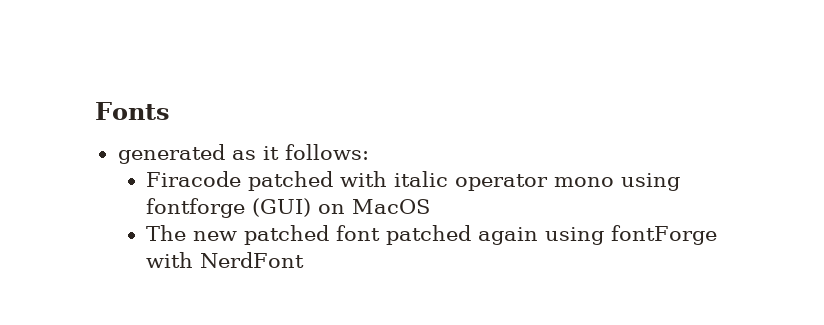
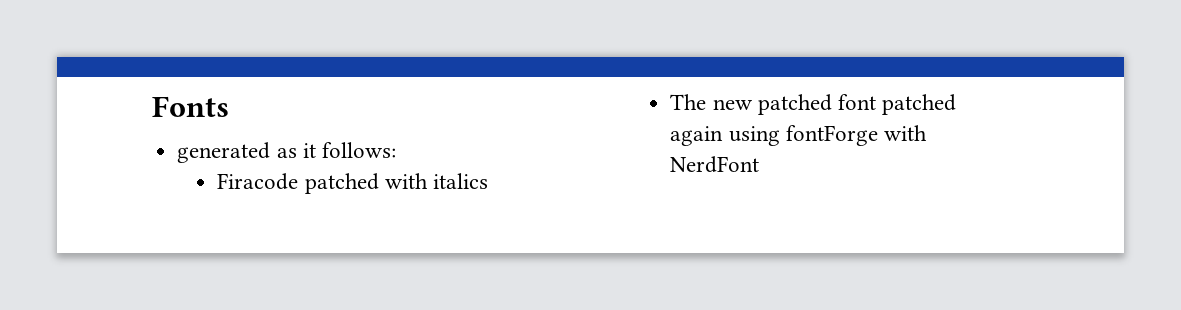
- Firacode patched with italic operator mono using fontforge (GUI) on MacOS
+ Firacode patched with italics

